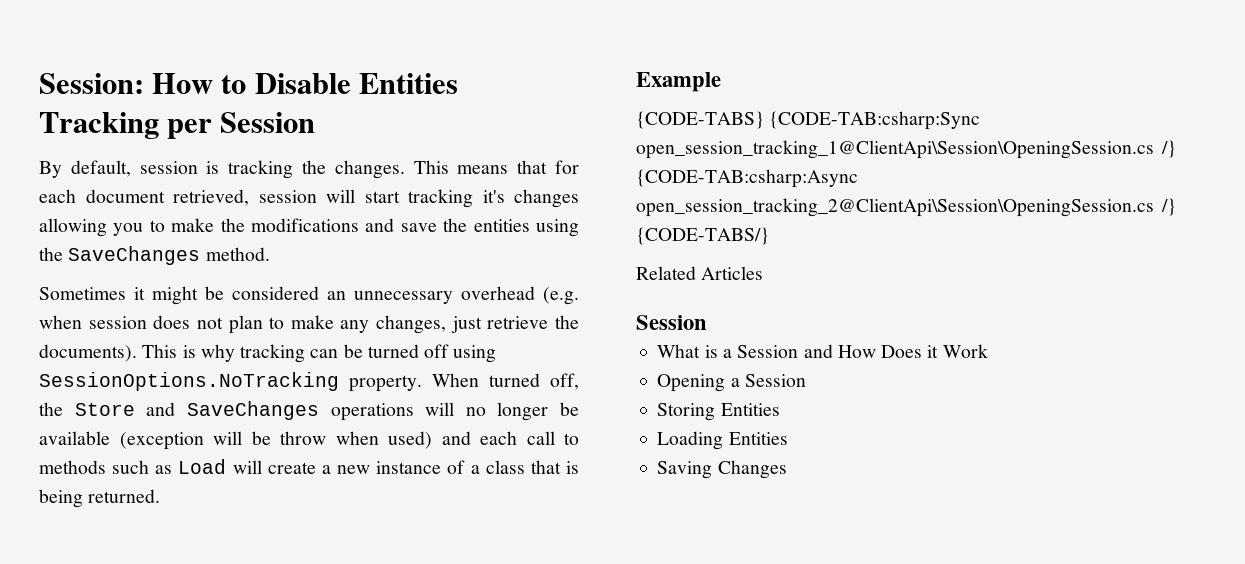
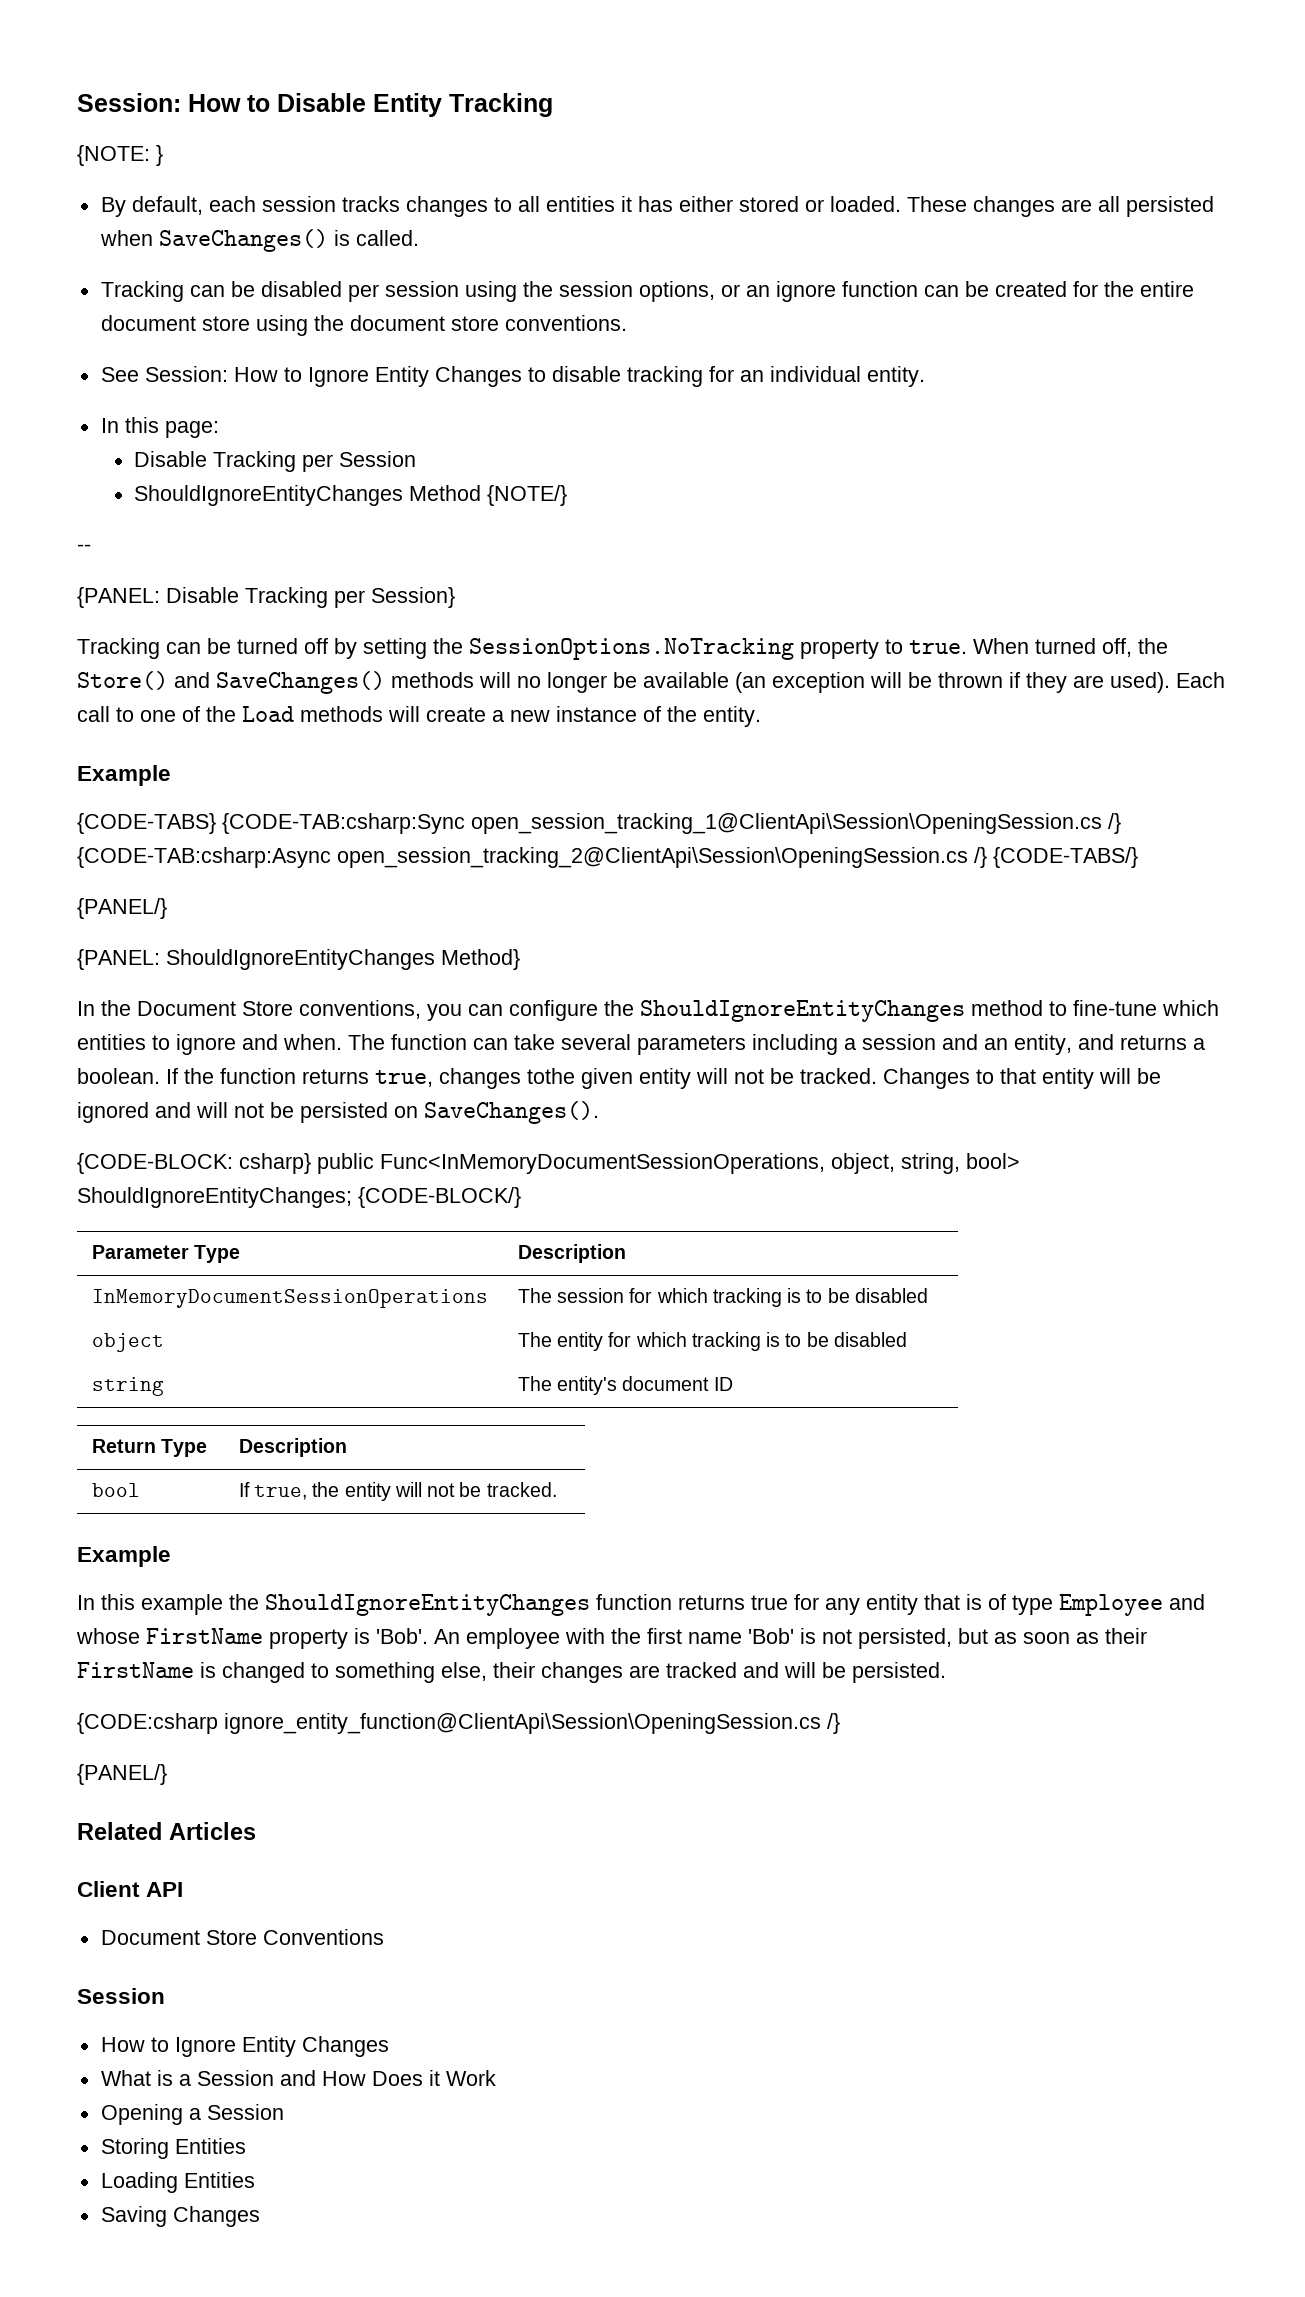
- Session: How to Disable Entities Tracking per Session
- By default, session is tracking the changes. This means that for each document retrieved, session will start tracking it's changes allowing you to make the modifications and save the entities using the SaveChanges method.
- Sometimes it might be considered an unnecessary overhead (e.g. when session does not plan to make any changes, just retrieve the documents). This is why tracking can be turned off using SessionOptions.NoTracking property. When turned off, the Store and SaveChanges operations will no longer be available (exception will be throw when used) and each call to methods such as Load will create a new instance of a class that is being returned.
+ Session: How to Disable Entity Tracking
+ {NOTE: }
+ By default, each session tracks changes to all entities it has either stored or loaded. These changes are all persisted when SaveChanges() is called.
+ Tracking can be disabled per session using the session options, or an ignore function can be created for the entire document store using the document store conventions.
+ See Session: How to Ignore Entity Changes to disable tracking for an individual entity.
+ In this page:
+ Disable Tracking per Session
+ ShouldIgnoreEntityChanges Method {NOTE/}
+ --
+ {PANEL: Disable Tracking per Session}
+ Tracking can be turned off by setting the SessionOptions.NoTracking property to true. When turned off, the Store() and SaveChanges() methods will no longer be available (an exception will be thrown if they are used). Each call to one of the Load methods will create a new instance of the entity.
  {CODE-TABS} {CODE-TAB:csharp:Sync open_session_tracking_1@ClientApi\Session\OpeningSession.cs /} {CODE-TAB:csharp:Async open_session_tracking_2@ClientApi\Session\OpeningSession.cs /} {CODE-TABS/}
+ {PANEL/}
+ {PANEL: ShouldIgnoreEntityChanges Method}
+ In the Document Store conventions, you can configure the ShouldIgnoreEntityChanges method to fine-tune which entities to ignore and when. The function can take several parameters including a session and an entity, and returns a boolean. If the function returns true, changes tothe given entity will not be tracked. Changes to that entity will be ignored and will not be persisted on SaveChanges().
+ {CODE-BLOCK: csharp} public Func<InMemoryDocumentSessionOperations, object, string, bool> ShouldIgnoreEntityChanges; {CODE-BLOCK/}
+ Parameter Type | Description
+ InMemoryDocumentSessionOperations | The session for which tracking is to be disabled
+ object | The entity for which tracking is to be disabled
+ string | The entity's document ID
+ Return Type | Description
+ bool | If true, the entity will not be tracked.
+ Example
+ In this example the ShouldIgnoreEntityChanges function returns true for any entity that is of type Employee and whose FirstName property is 'Bob'. An employee with the first name 'Bob' is not persisted, but as soon as their FirstName is changed to something else, their changes are tracked and will be persisted.
+ {CODE:csharp ignore_entity_function@ClientApi\Session\OpeningSession.cs /}
+ {PANEL/}
  Related Articles
+ Client API
+ Document Store Conventions
  Session
+ How to Ignore Entity Changes

